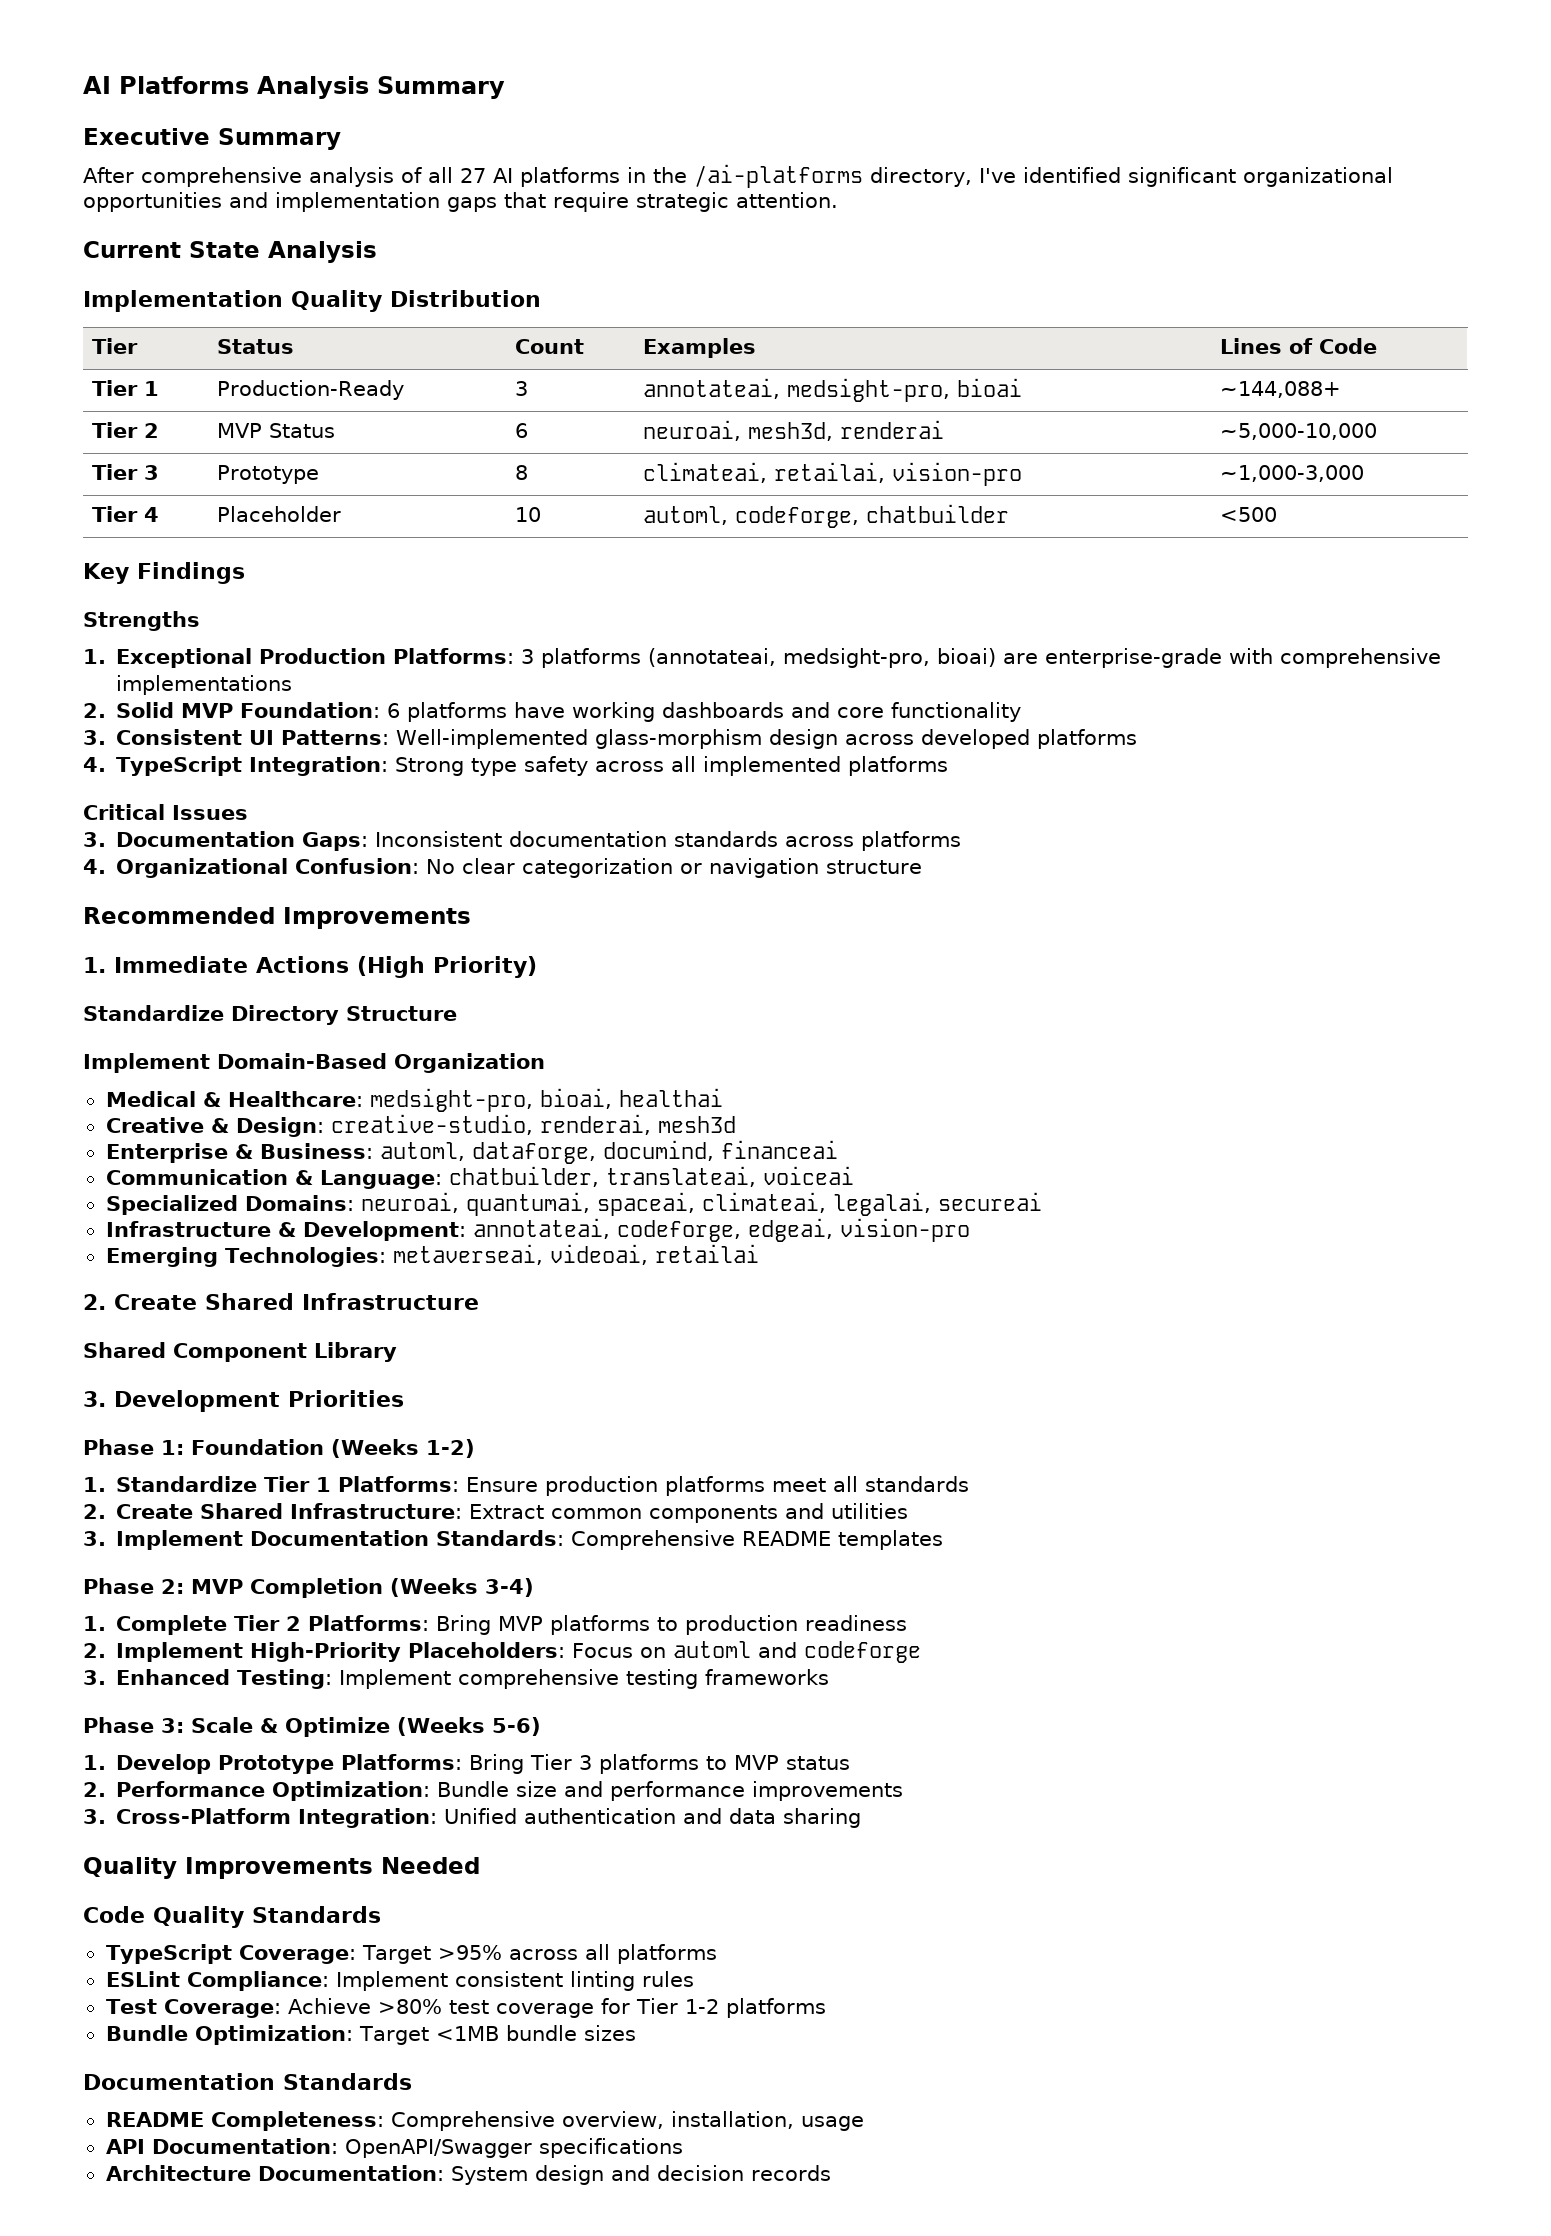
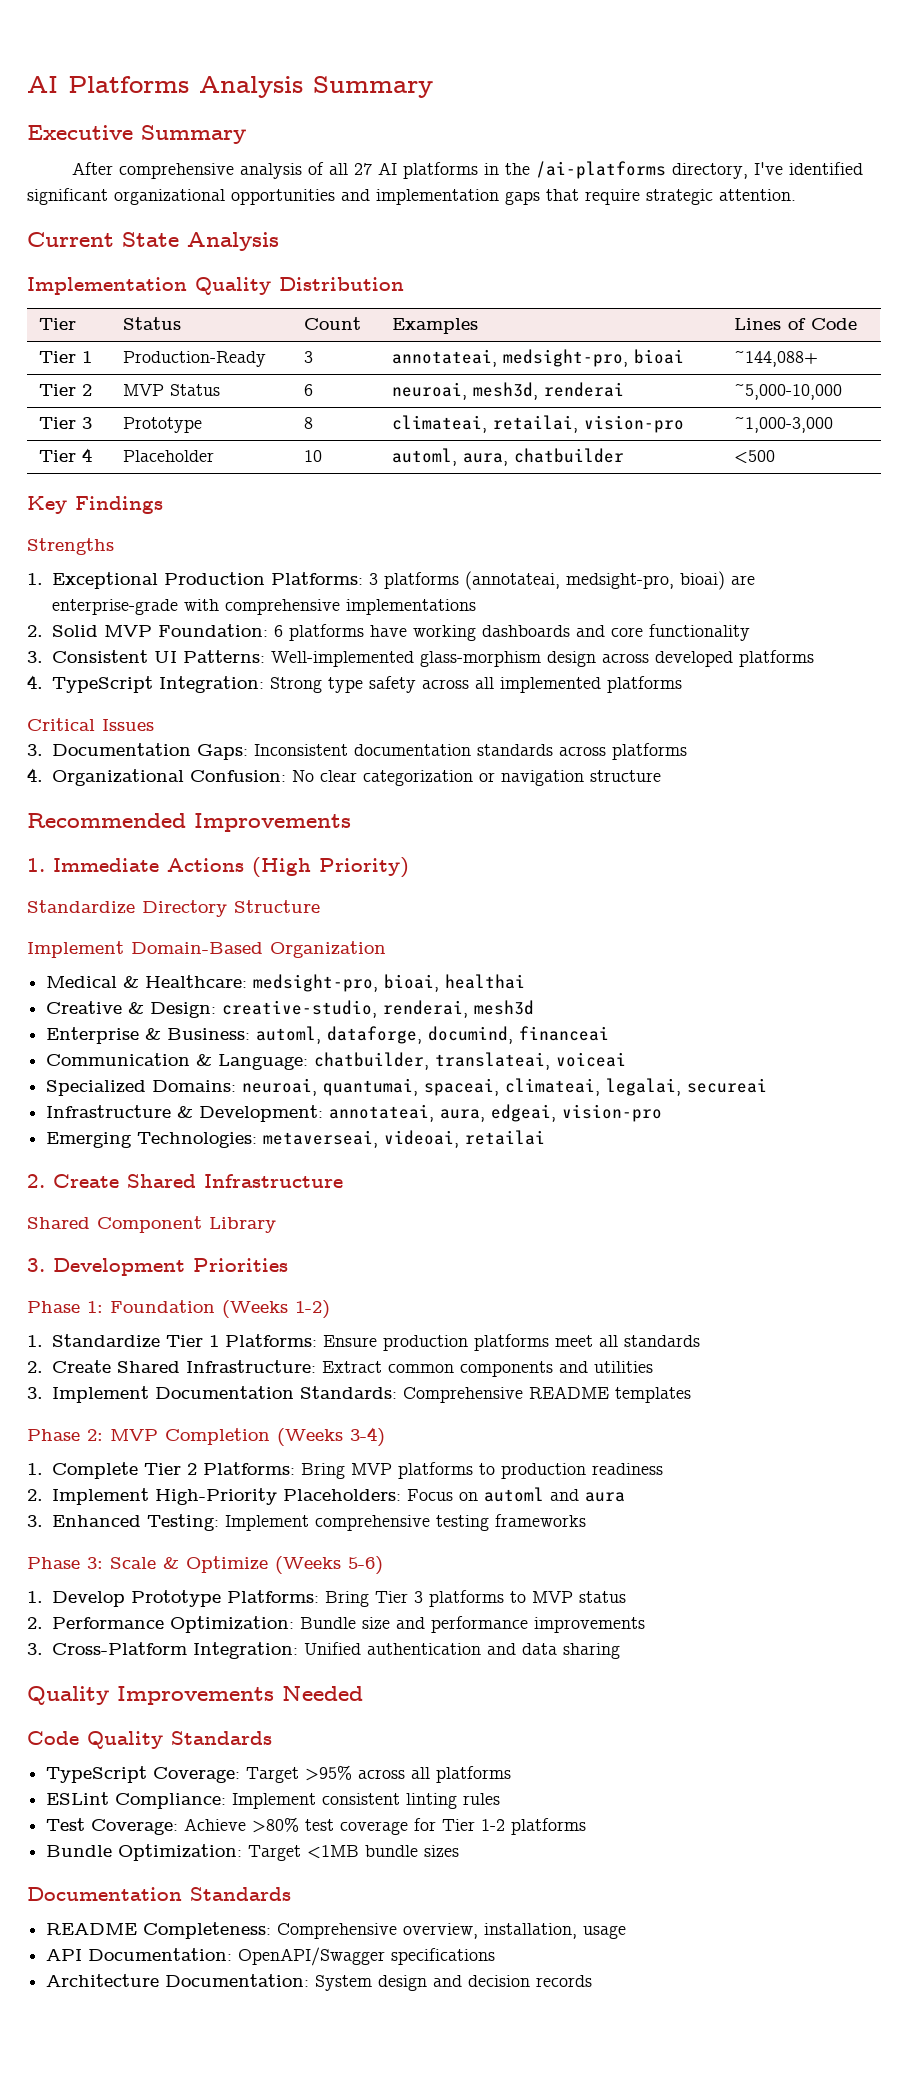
- Tier 4 | Placeholder | 10 | automl, codeforge, chatbuilder | <500
+ Tier 4 | Placeholder | 10 | automl, aura, chatbuilder | <500
- Infrastructure & Development: annotateai, codeforge, edgeai, vision-pro
+ Infrastructure & Development: annotateai, aura, edgeai, vision-pro
- 2. Implement High-Priority Placeholders: Focus on automl and codeforge
+ 2. Implement High-Priority Placeholders: Focus on automl and aura

